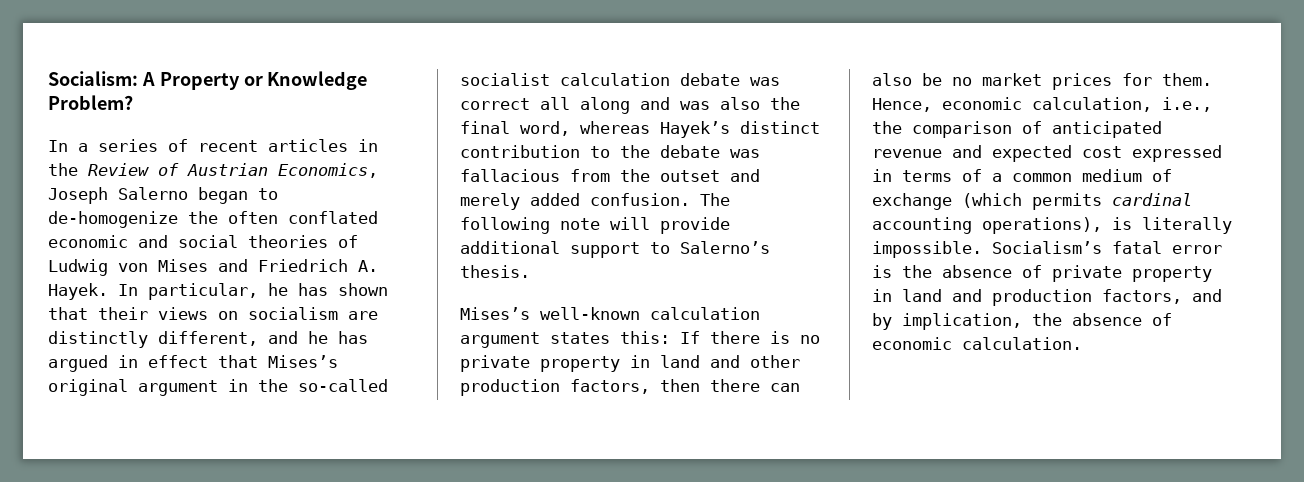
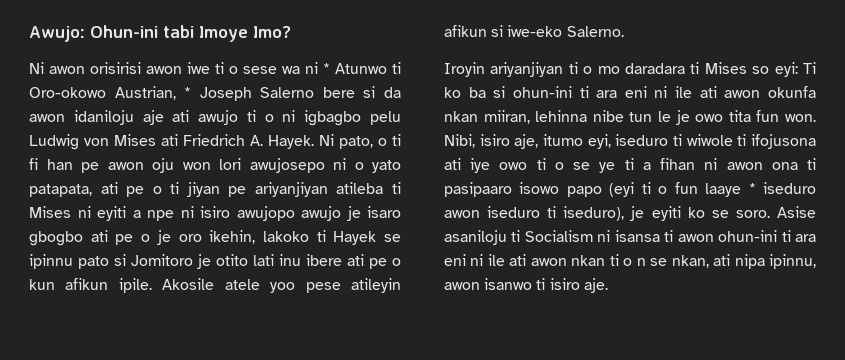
- Socialism: A Property or Knowledge Problem?
- In a series of recent articles in the Review of Austrian Economics, Joseph Salerno began to de-homogenize the often conflated economic and social theories of Ludwig von Mises and Friedrich A. Hayek.
+ Awujo: Ohun-ini tabi Imoye Imo?
+ Ni awon orisirisi awon iwe ti o sese wa ni * Atunwo ti Oro-okowo Austrian, * Joseph Salerno bere si da awon idaniloju aje ati awujo ti o ni igbagbo pelu Ludwig von Mises ati Friedrich A. Hayek.
- In particular, he has shown that their views on socialism are distinctly different, and he has argued in effect that Mises’s original argument in the so-called socialist calculation debate was correct all along and was also the final word, whereas Hayek’s distinct contribution to the debate was fallacious from the outset and merely added confusion. The following note will provide additional support to Salerno’s thesis.
- Mises’s well-known calculation argument states this: If there is no private property in land and other production factors, then there can also be no market prices for them. Hence, economic calculation, i.e., the comparison of anticipated revenue and expected cost expressed in terms of a common medium of exchange (which permits cardinal accounting operations), is literally impossible. Socialism’s fatal error is the absence of private property in land and production factors, and by implication, the absence of economic calculation.
+ Ni pato, o ti fi han pe awon oju won lori awujosepo ni o yato patapata, ati pe o ti jiyan pe ariyanjiyan atileba ti Mises ni eyiti a npe ni isiro awujopo awujo je isaro gbogbo ati pe o je oro ikehin, lakoko ti Hayek se ipinnu pato si Jomitoro je otito lati inu ibere ati pe o kun afikun ipile. Akosile atele yoo pese atileyin afikun si iwe-eko Salerno.
+ Iroyin ariyanjiyan ti o mo daradara ti Mises so eyi: Ti ko ba si ohun-ini ti ara eni ni ile ati awon okunfa nkan miiran, lehinna nibe tun le je owo tita fun won. Nibi, isiro aje, itumo eyi, iseduro ti wiwole ti ifojusona ati iye owo ti o se ye ti a fihan ni awon ona ti pasipaaro isowo papo (eyi ti o fun laaye * iseduro awon iseduro ti iseduro), je eyiti ko se soro. Asise asaniloju ti Socialism ni isansa ti awon ohun-ini ti ara eni ni ile ati awon nkan ti o n se nkan, ati nipa ipinnu, awon isanwo ti isiro aje.

